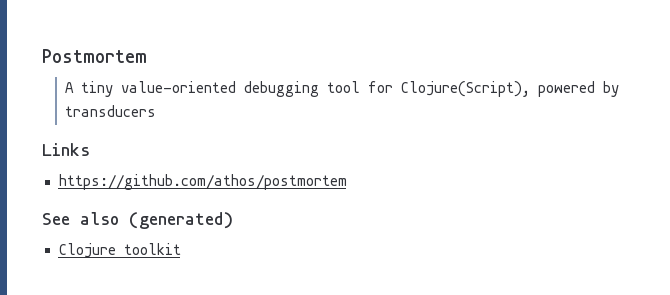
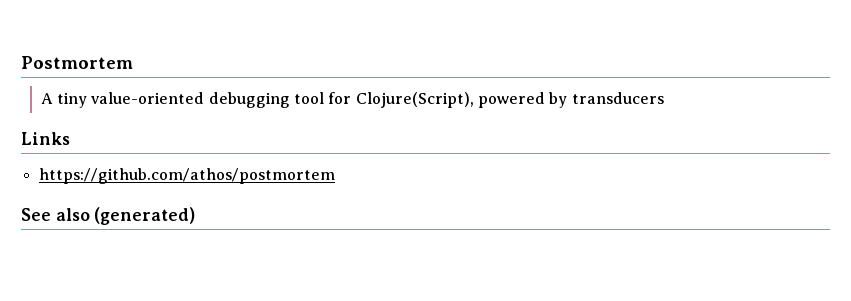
- Clojure toolkit

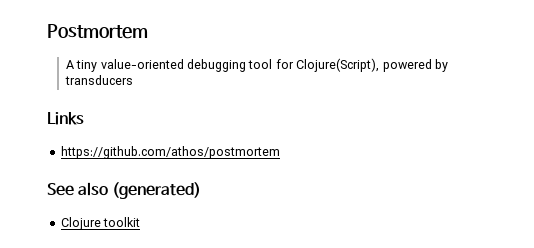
+ Clojure toolkit

